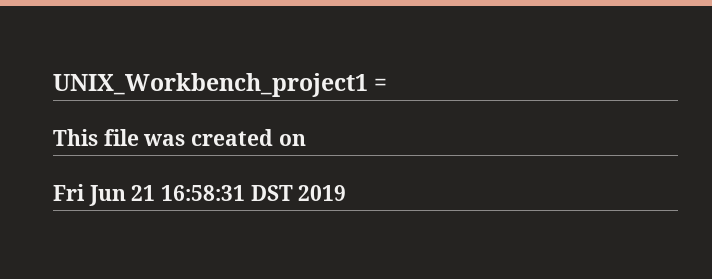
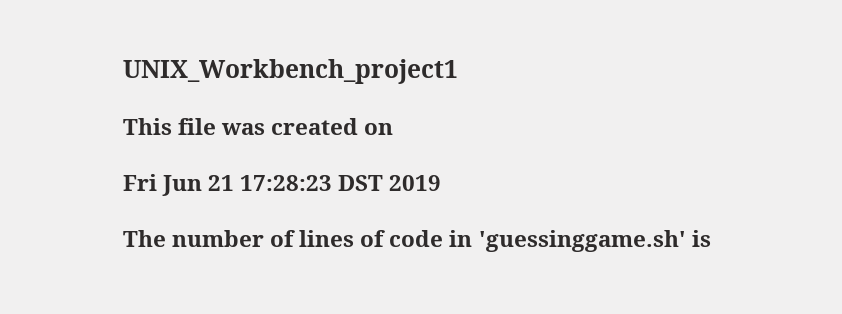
- UNIX_Workbench_project1 =
+ UNIX_Workbench_project1
- Fri Jun 21 16:58:31 DST 2019
+ Fri Jun 21 17:28:23 DST 2019
+ The number of lines of code in 'guessinggame.sh' is

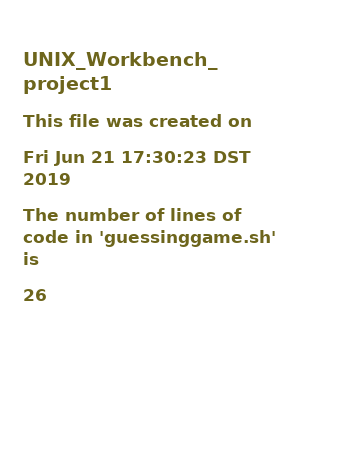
- Fri Jun 21 17:28:23 DST 2019
+ Fri Jun 21 17:30:23 DST 2019
+ 26

